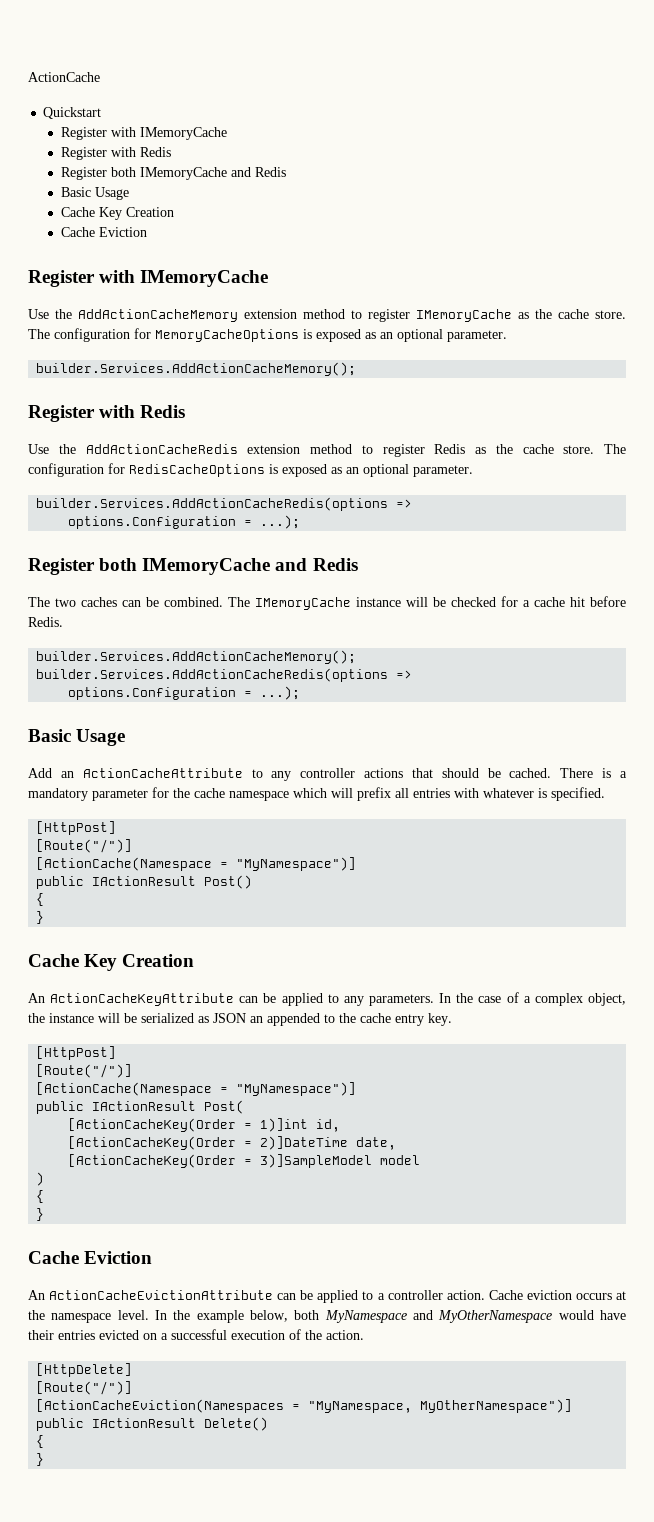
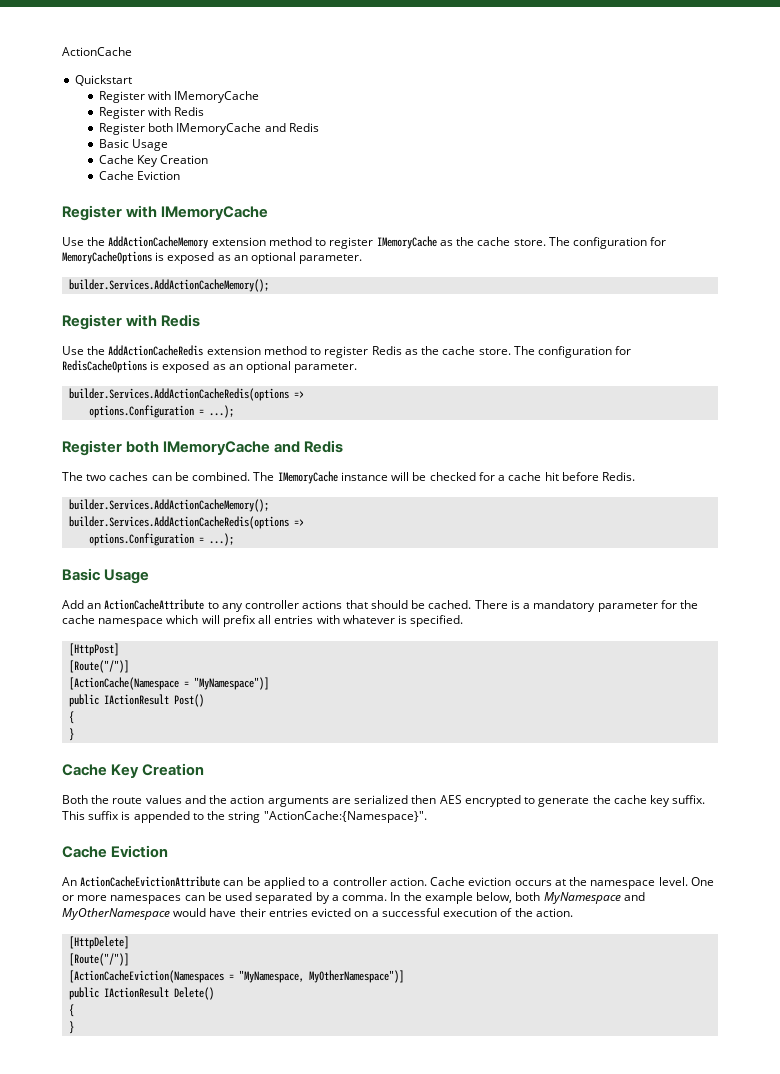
- An ActionCacheKeyAttribute can be applied to any parameters. In the case of a complex object, the instance will be serialized as JSON an appended to the cache entry key.
- [HttpPost]
- [Route("/")]
- [ActionCache(Namespace = "MyNamespace")]
- public IActionResult Post(
- [ActionCacheKey(Order = 1)]int id,
- [ActionCacheKey(Order = 2)]DateTime date,
- [ActionCacheKey(Order = 3)]SampleModel model
- )
- {
- }
+ Both the route values and the action arguments are serialized then AES encrypted to generate the cache key suffix. This suffix is appended to the string "ActionCache:{Namespace}".
+ One or more namespaces can be used separated by a comma.

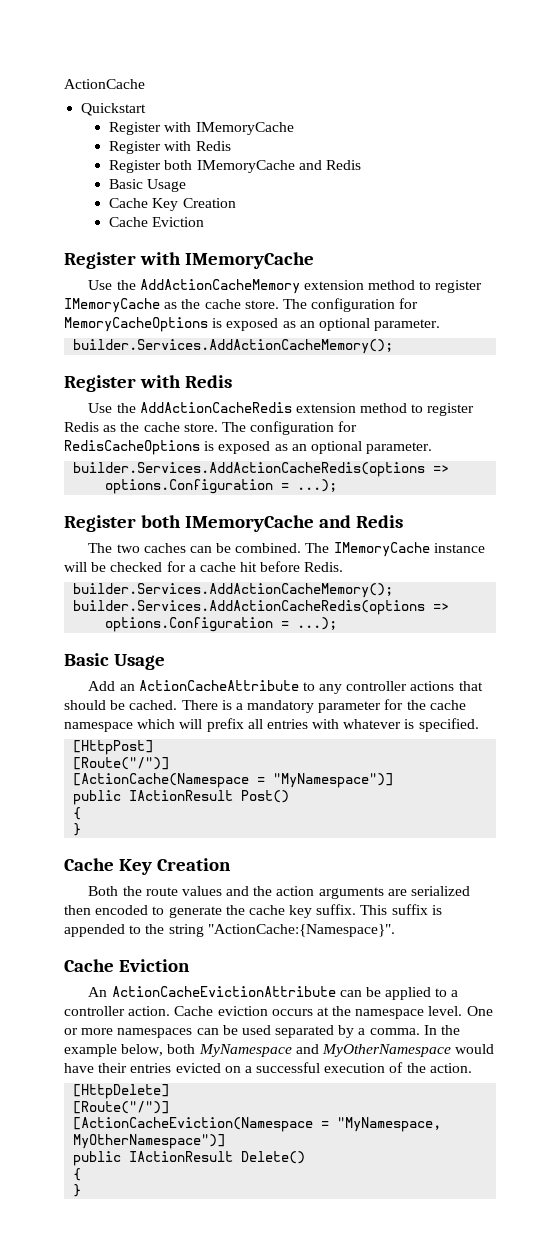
- Both the route values and the action arguments are serialized then AES encrypted to generate the cache key suffix.
+ Both the route values and the action arguments are serialized then encoded to generate the cache key suffix.
- [ActionCacheEviction(Namespaces = "MyNamespace, MyOtherNamespace")]
+ [ActionCacheEviction(Namespace = "MyNamespace, MyOtherNamespace")]

